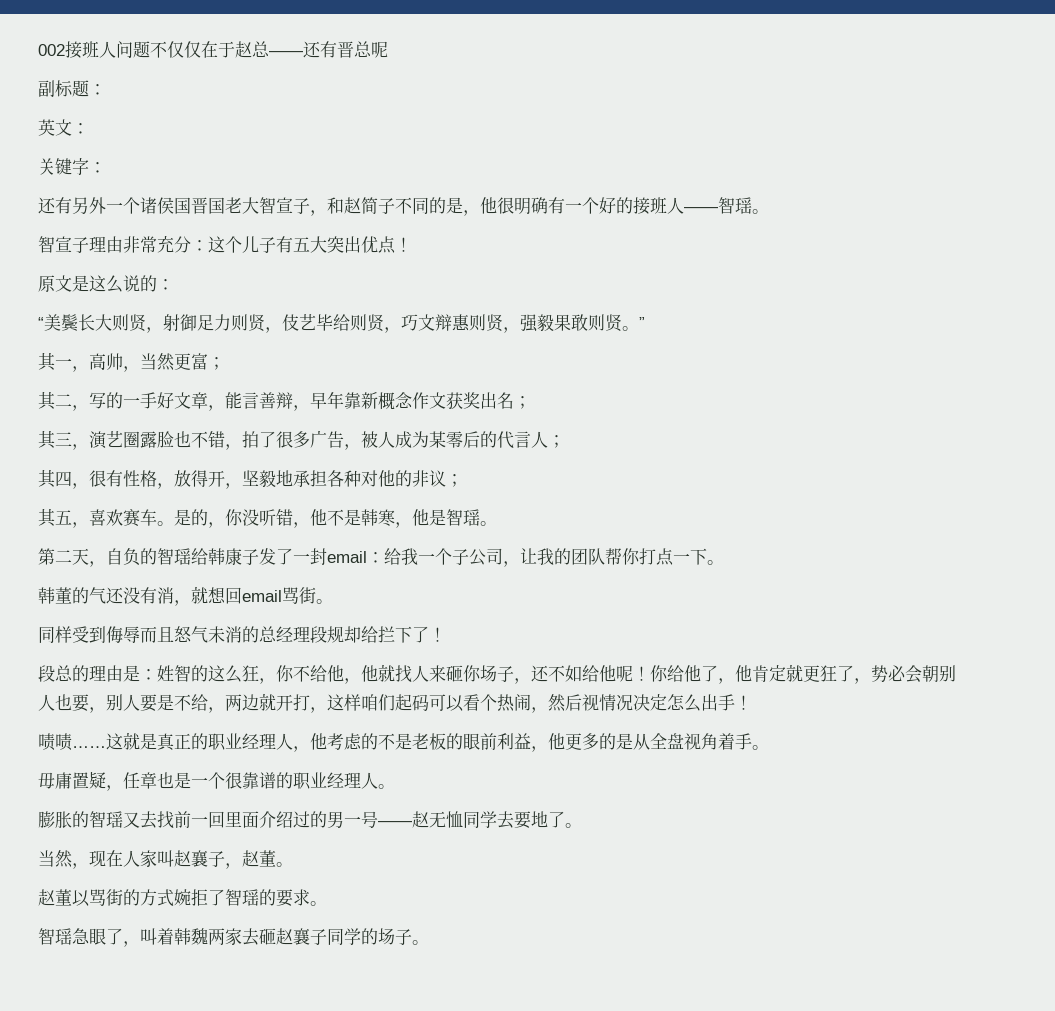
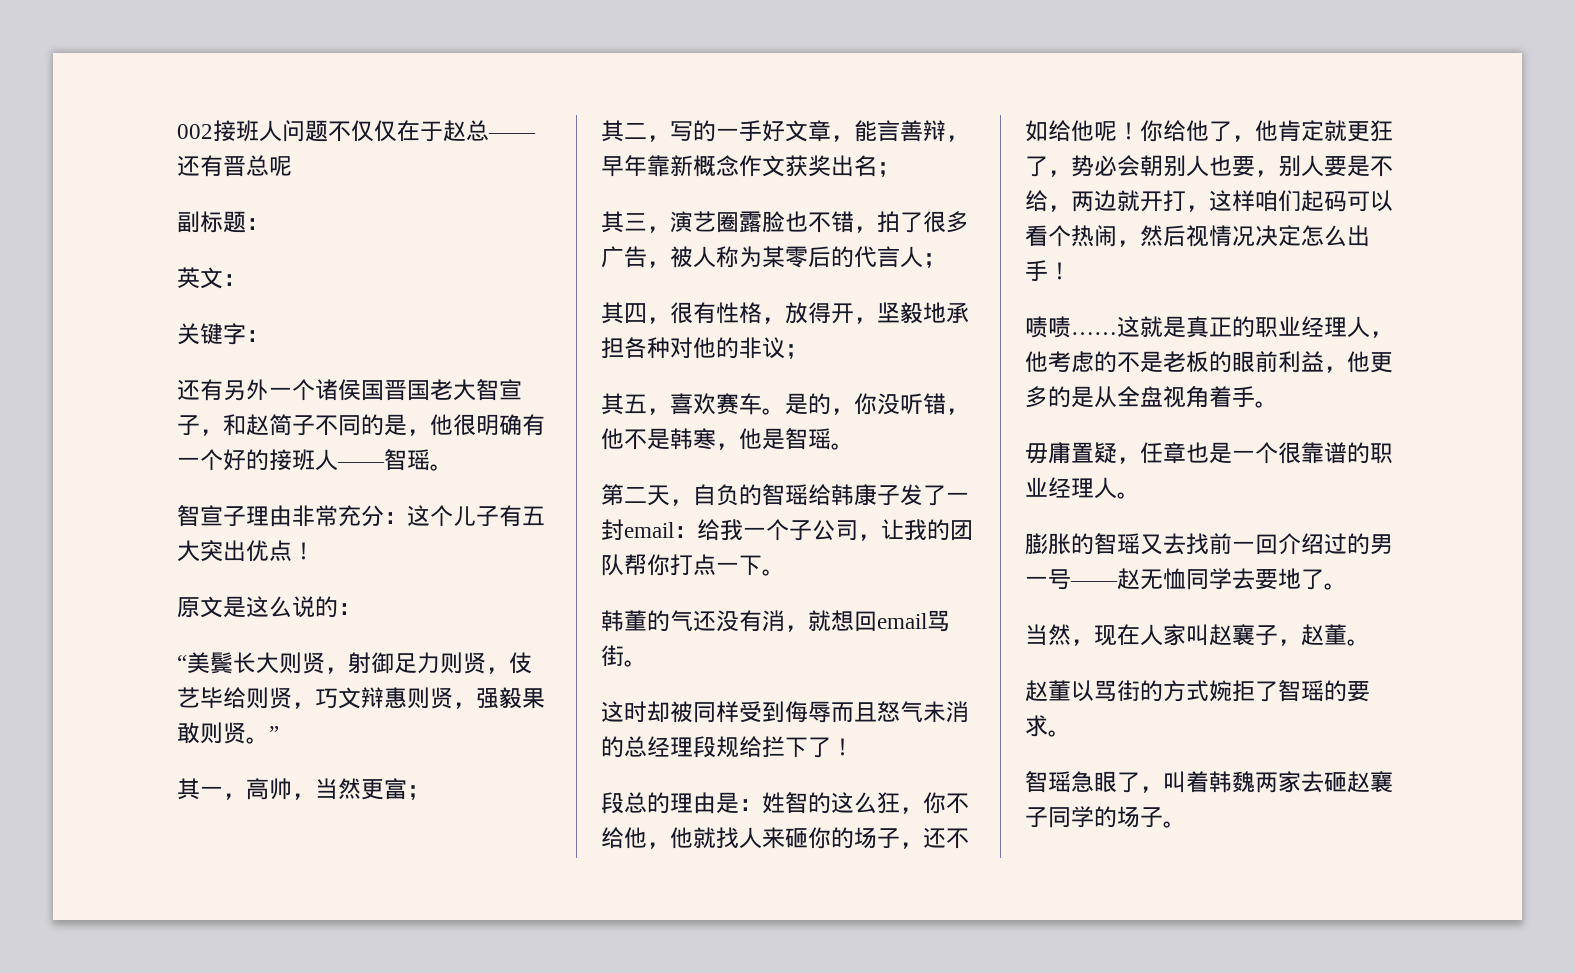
- 其三，演艺圈露脸也不错，拍了很多广告，被人成为某零后的代言人；
+ 其三，演艺圈露脸也不错，拍了很多广告，被人称为某零后的代言人；
- 同样受到侮辱而且怒气未消的总经理段规却给拦下了！
+ 这时却被同样受到侮辱而且怒气未消的总经理段规给拦下了！
- 段总的理由是：姓智的这么狂，你不给他，他就找人来砸你场子，还不如给他呢！
+ 段总的理由是：姓智的这么狂，你不给他，他就找人来砸你的场子，还不如给他呢！
- 膨胀的智瑶又去找前一回里面介绍过的男一号——赵无恤同学去要地了。
+ 膨胀的智瑶又去找前一回介绍过的男一号——赵无恤同学去要地了。

